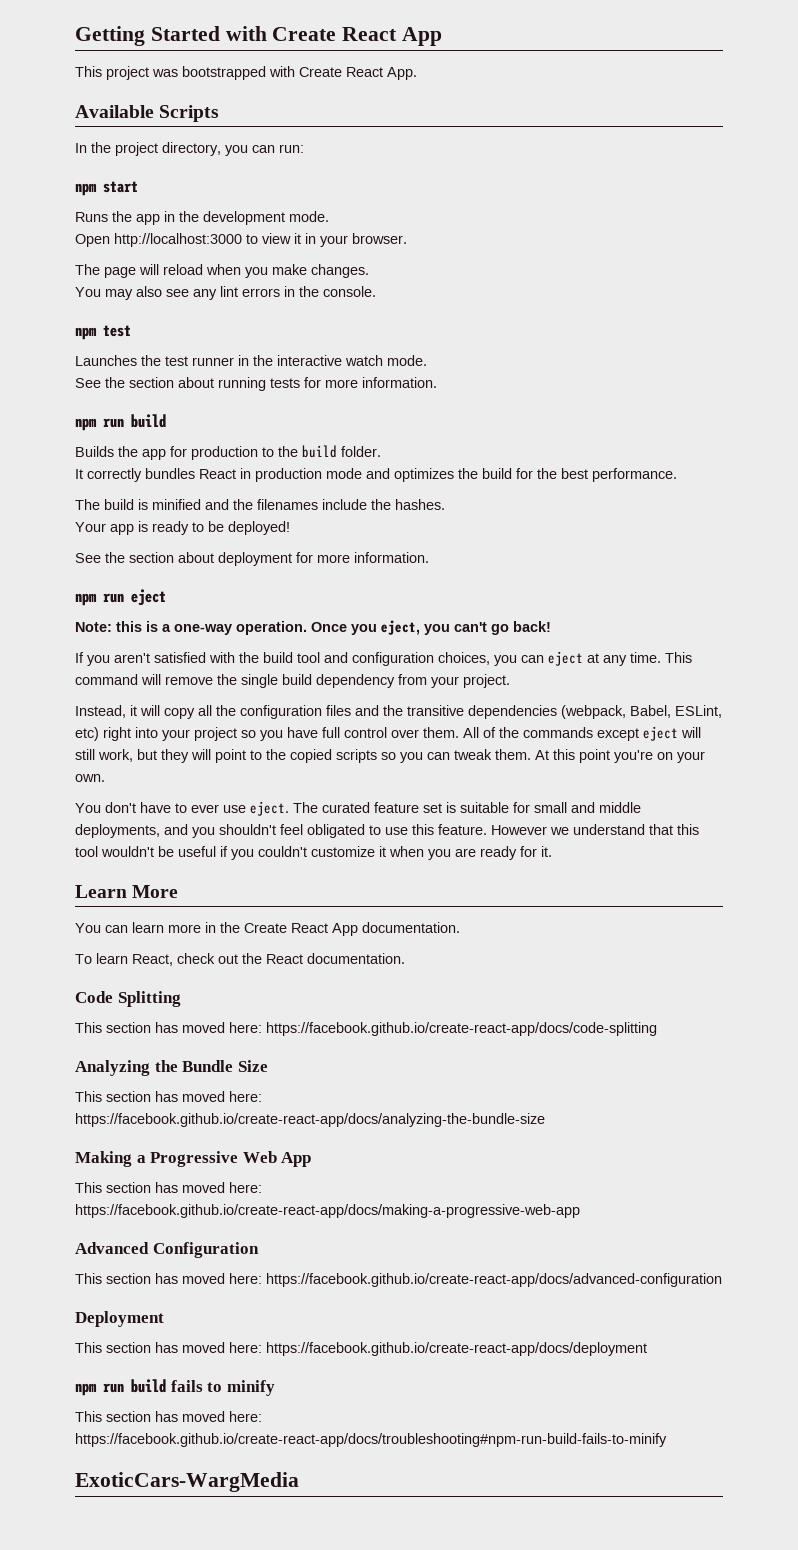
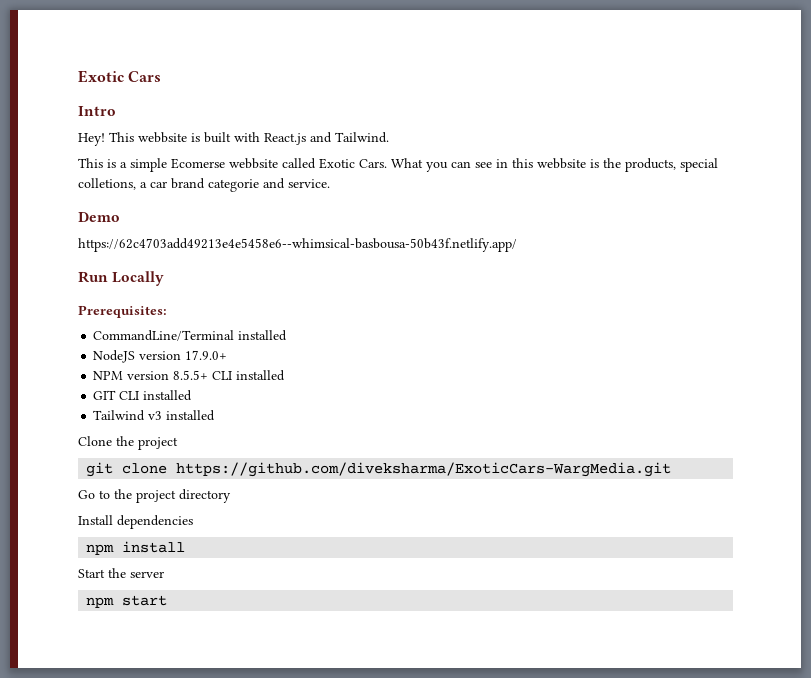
- Getting Started with Create React App
- This project was bootstrapped with Create React App.
- Available Scripts
- In the project directory, you can run:
+ Exotic Cars
+ Intro
+ Hey! This webbsite is built with React.js and Tailwind.
+ This is a simple Ecomerse webbsite called Exotic Cars. What you can see in this webbsite is the products, special colletions, a car brand categorie and service.
+ Demo
+ https://62c4703add49213e4e5458e6--whimsical-basbousa-50b43f.netlify.app/
+ Run Locally
+ Prerequisites:
+ CommandLine/Terminal installed
+ NodeJS version 17.9.0+
+ NPM version 8.5.5+ CLI installed
+ GIT CLI installed
+ Tailwind v3 installed
+ Clone the project
+ git clone https://github.com/diveksharma/ExoticCars-WargMedia.git
+ Go to the project directory
+ Install dependencies
+ npm install
+ Start the server
  npm start
- Runs the app in the development mode.
- Open http://localhost:3000 to view it in your browser.
- The page will reload when you make changes.
- You may also see any lint errors in the console.
- npm test
- Launches the test runner in the interactive watch mode.
- See the section about running tests for more information.
- npm run build
- Builds the app for production to the build folder.
- It correctly bundles React in production mode and optimizes the build for the best performance.
- The build is minified and the filenames include the hashes.
- Your app is ready to be deployed!
- See the section about deployment for more information.
- npm run eject
- Note: this is a one-way operation. Once you eject, you can't go back!
- If you aren't satisfied with the build tool and configuration choices, you can eject at any time. This command will remove the single build dependency from your project.
- Instead, it will copy all the configuration files and the transitive dependencies (webpack, Babel, ESLint, etc) right into your project so you have full control over them. All of the commands except eject will still work, but they will point to the copied scripts so you can tweak them. At this point you're on your own.
- You don't have to ever use eject. The curated feature set is suitable for small and middle deployments, and you shouldn't feel obligated to use this feature. However we understand that this tool wouldn't be useful if you couldn't customize it when you are ready for it.
- Learn More
- You can learn more in the Create React App documentation.
- To learn React, check out the React documentation.
- Code Splitting
- This section has moved here: https://facebook.github.io/create-react-app/docs/code-splitting
- Analyzing the Bundle Size
- This section has moved here: https://facebook.github.io/create-react-app/docs/analyzing-the-bundle-size
- Making a Progressive Web App
- This section has moved here: https://facebook.github.io/create-react-app/docs/making-a-progressive-web-app
- Advanced Configuration
- This section has moved here: https://facebook.github.io/create-react-app/docs/advanced-configuration
- Deployment
- This section has moved here: https://facebook.github.io/create-react-app/docs/deployment
- npm run build fails to minify
- This section has moved here: https://facebook.github.io/create-react-app/docs/troubleshooting#npm-run-build-fails-to-minify
- ExoticCars-WargMedia

